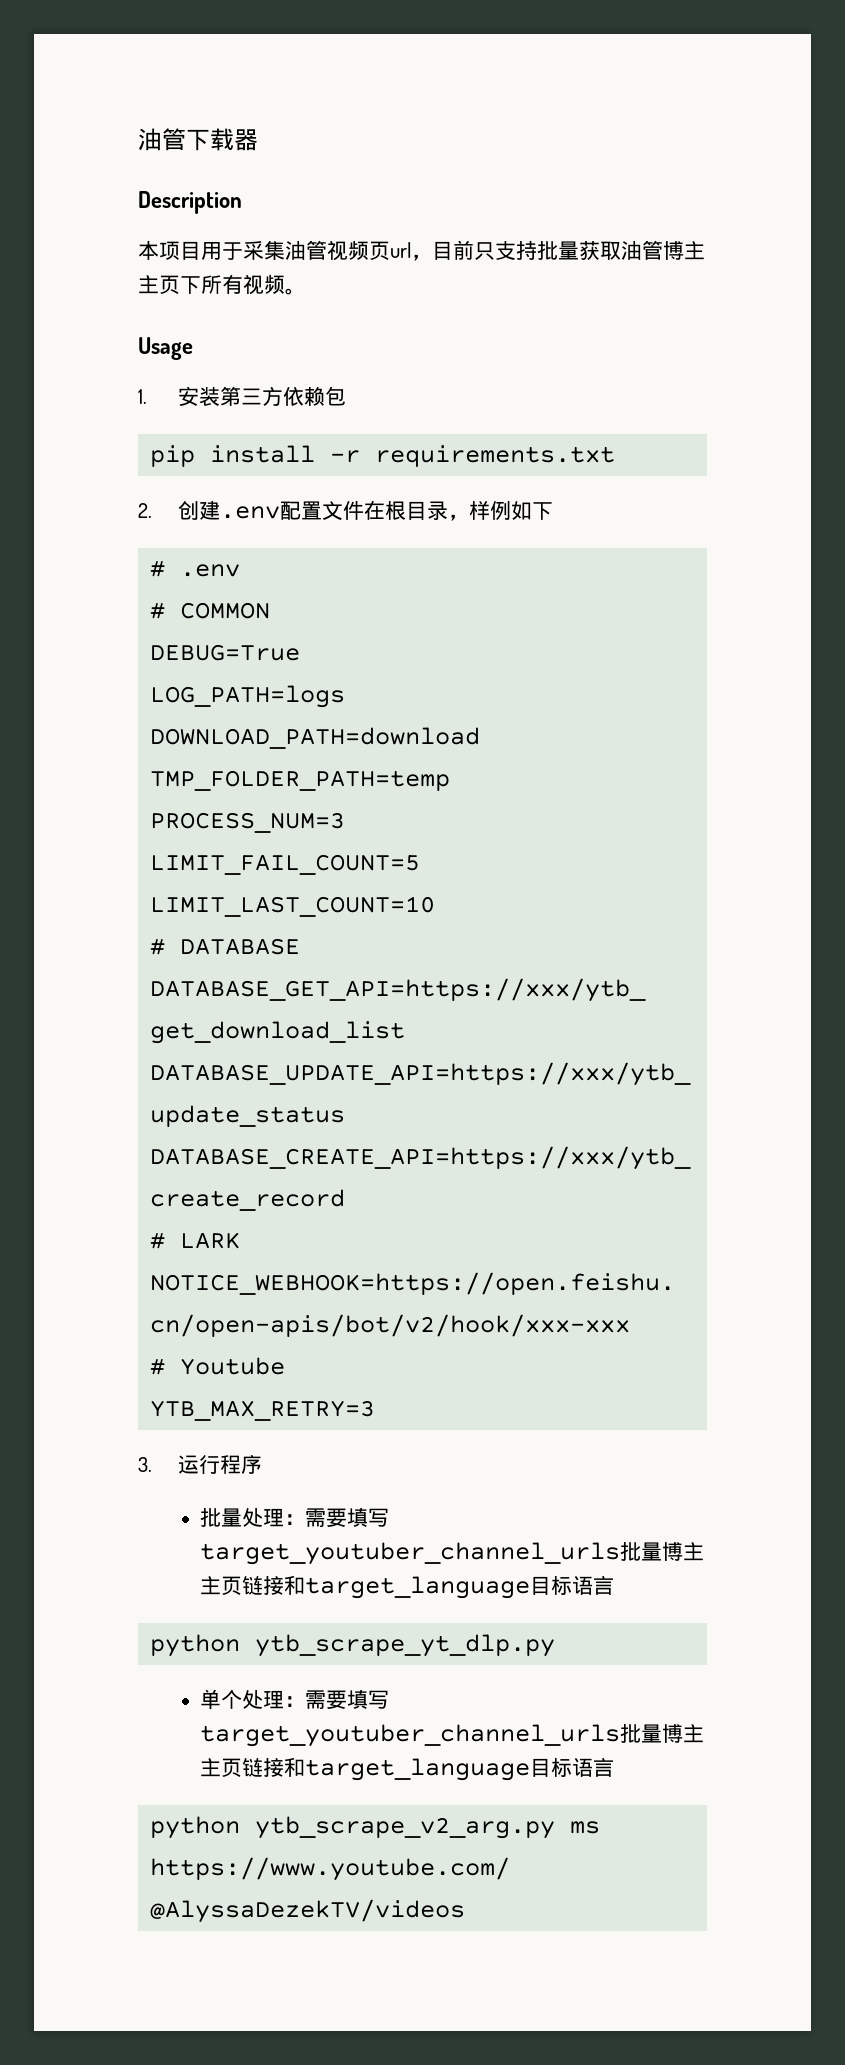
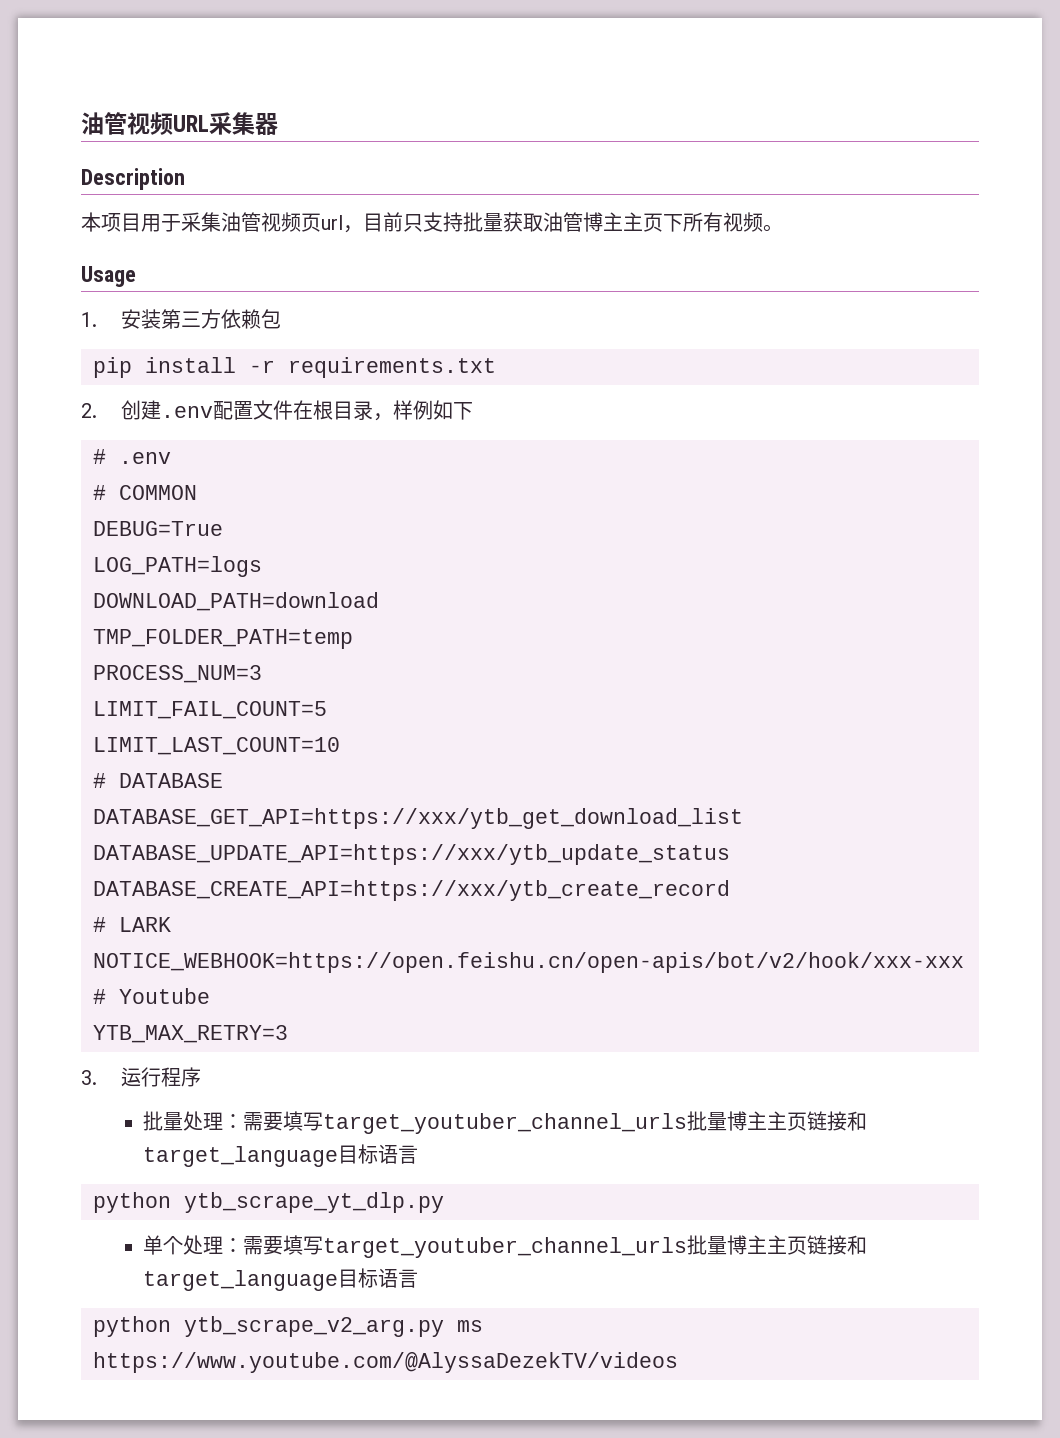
- 油管下载器
+ 油管视频URL采集器

